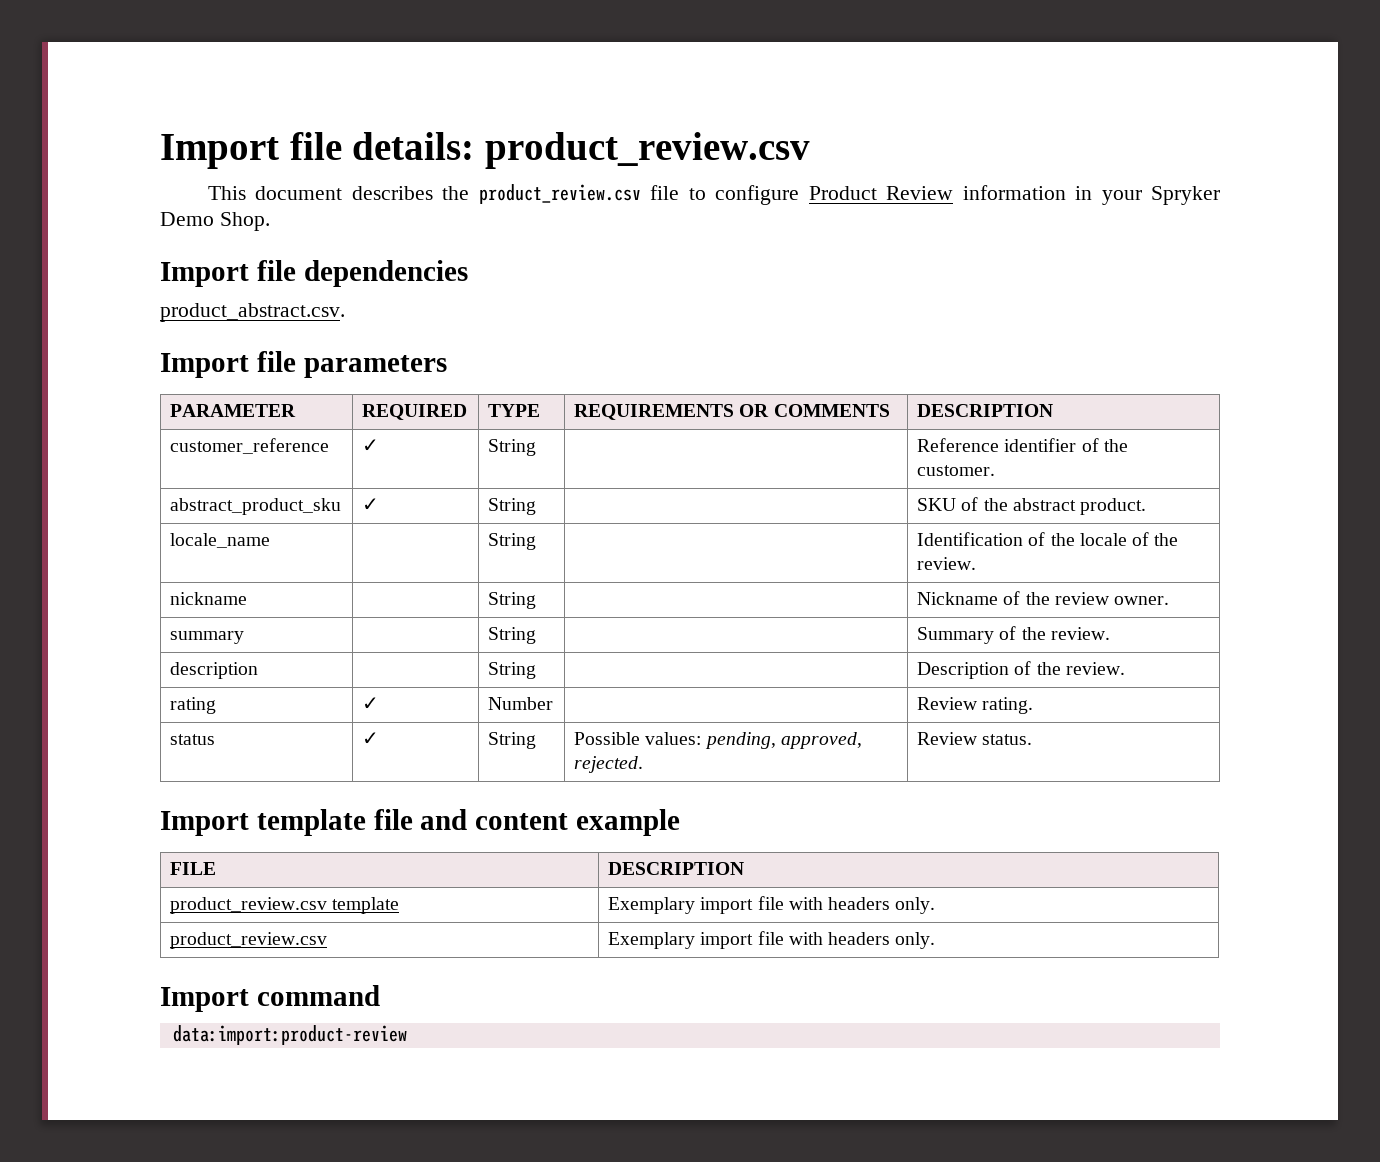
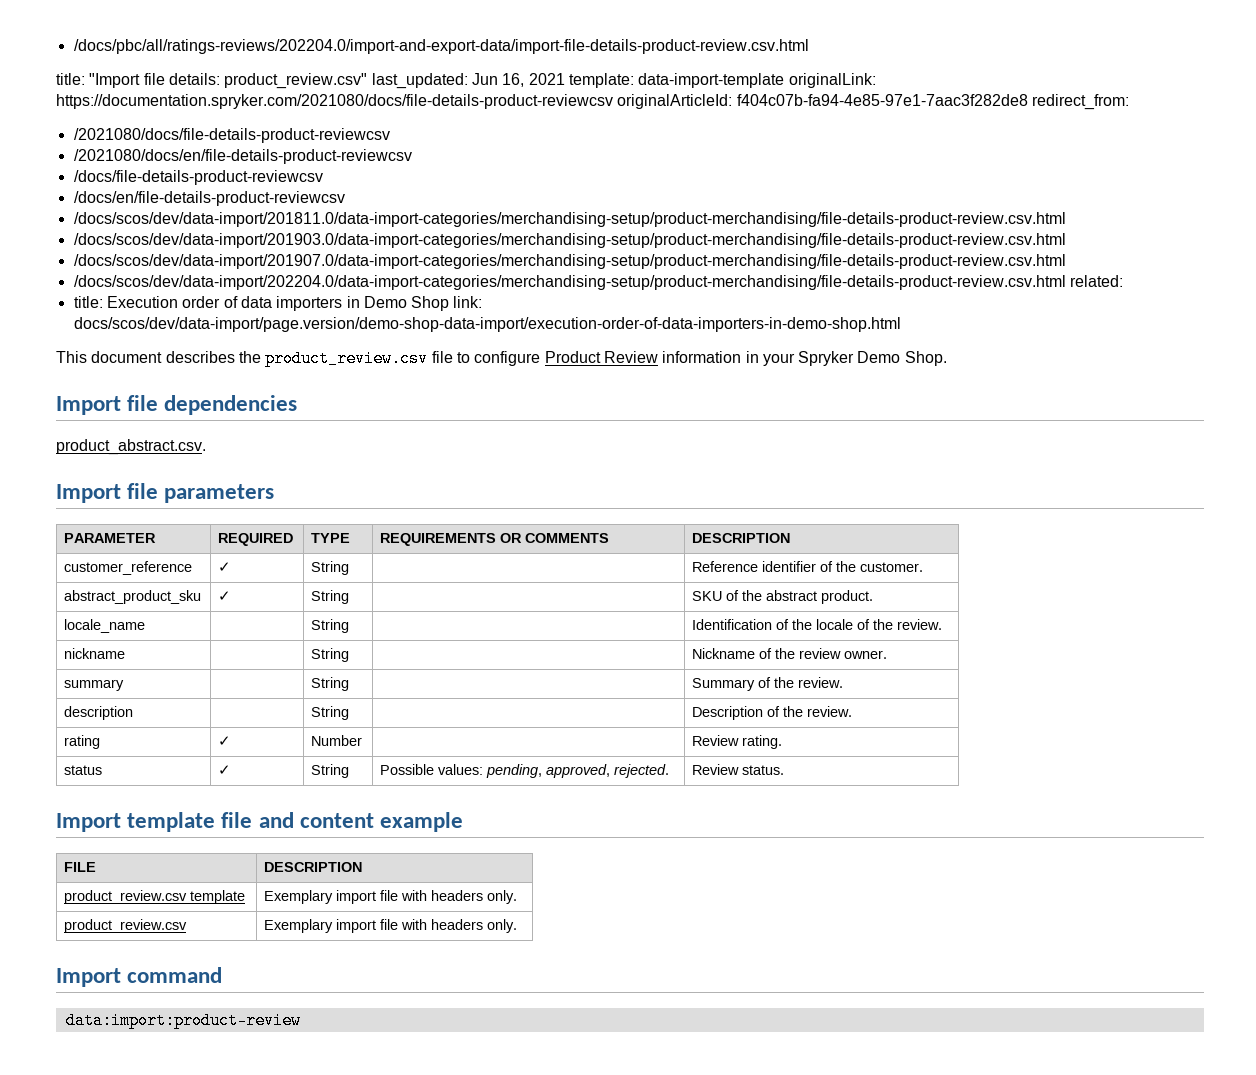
- Import file details: product_review.csv
+ /docs/pbc/all/ratings-reviews/202204.0/import-and-export-data/import-file-details-product-review.csv.html
+ title: "Import file details: product_review.csv" last_updated: Jun 16, 2021 template: data-import-template originalLink: https://documentation.spryker.com/2021080/docs/file-details-product-reviewcsv originalArticleId: f404c07b-fa94-4e85-97e1-7aac3f282de8 redirect_from:
+ /2021080/docs/file-details-product-reviewcsv
+ /2021080/docs/en/file-details-product-reviewcsv
+ /docs/file-details-product-reviewcsv
+ /docs/en/file-details-product-reviewcsv
+ /docs/scos/dev/data-import/201811.0/data-import-categories/merchandising-setup/product-merchandising/file-details-product-review.csv.html
+ /docs/scos/dev/data-import/201903.0/data-import-categories/merchandising-setup/product-merchandising/file-details-product-review.csv.html
+ /docs/scos/dev/data-import/201907.0/data-import-categories/merchandising-setup/product-merchandising/file-details-product-review.csv.html
+ /docs/scos/dev/data-import/202204.0/data-import-categories/merchandising-setup/product-merchandising/file-details-product-review.csv.html related:
+ title: Execution order of data importers in Demo Shop link: docs/scos/dev/data-import/page.version/demo-shop-data-import/execution-order-of-data-importers-in-demo-shop.html

